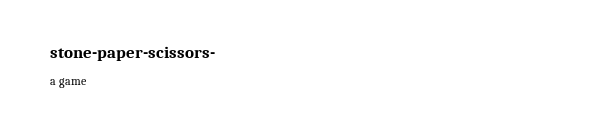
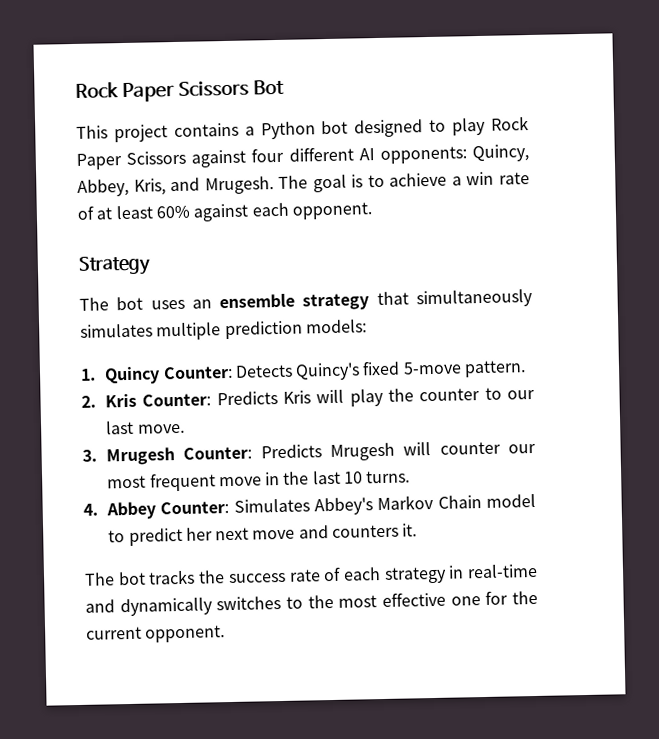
- stone-paper-scissors-
- a game
+ Rock Paper Scissors Bot
+ This project contains a Python bot designed to play Rock Paper Scissors against four different AI opponents: Quincy, Abbey, Kris, and Mrugesh. The goal is to achieve a win rate of at least 60% against each opponent.
+ Strategy
+ The bot uses an ensemble strategy that simultaneously simulates multiple prediction models:
+ 1. Quincy Counter: Detects Quincy's fixed 5-move pattern.
+ 2. Kris Counter: Predicts Kris will play the counter to our last move.
+ 3. Mrugesh Counter: Predicts Mrugesh will counter our most frequent move in the last 10 turns.
+ 4. Abbey Counter: Simulates Abbey's Markov Chain model to predict her next move and counters it.
+ The bot tracks the success rate of each strategy in real-time and dynamically switches to the most effective one for the current opponent.

